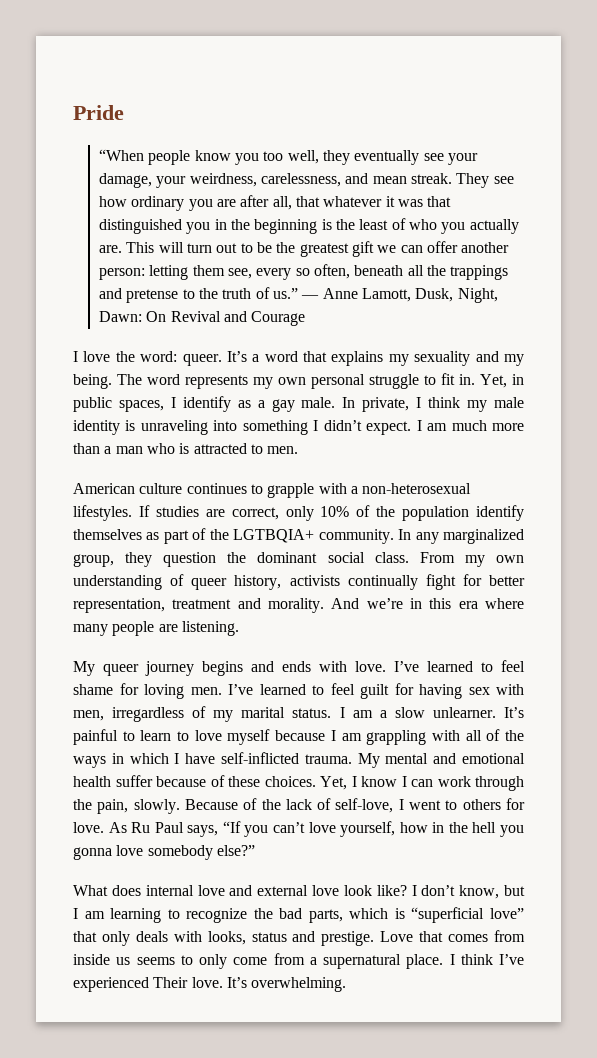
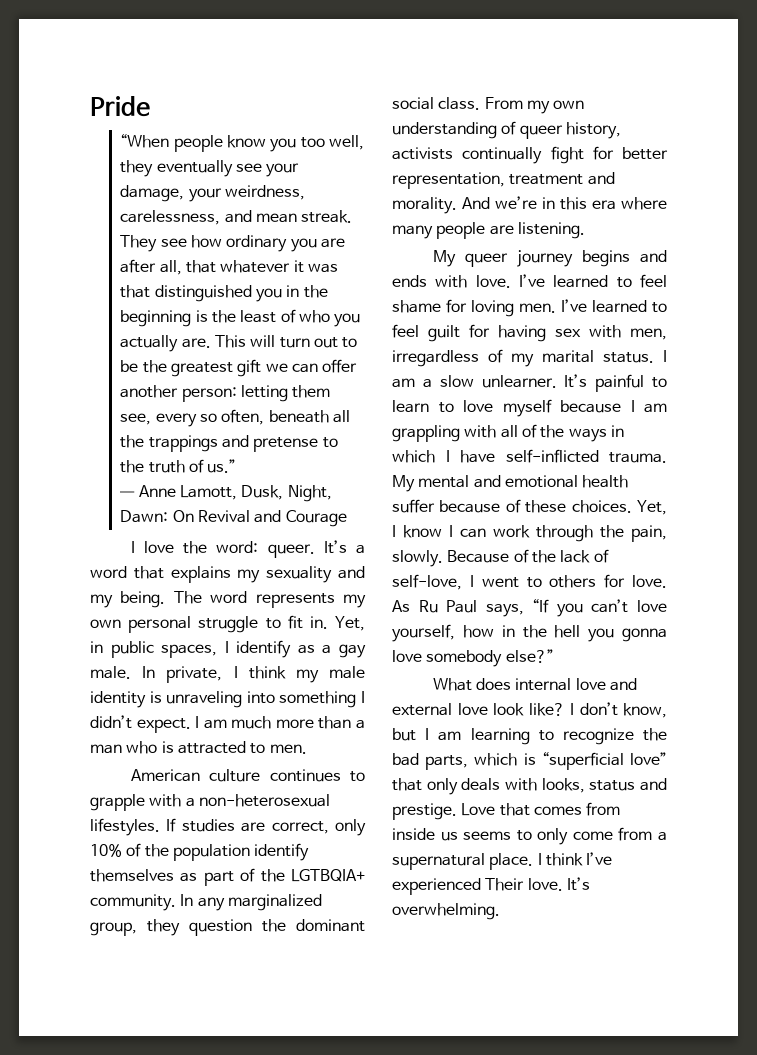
- This will turn out to be the greatest gift we can offer another person: letting them see, every so often, beneath all the trappings and pretense to the truth of us.” ― Anne Lamott, Dusk, Night, Dawn: On Revival and Courage
+ This will turn out to be the greatest gift we can offer another person: letting them see, every so often, beneath all the trappings and pretense to the truth of us.”
+ ― Anne Lamott, Dusk, Night, Dawn: On Revival and Courage

